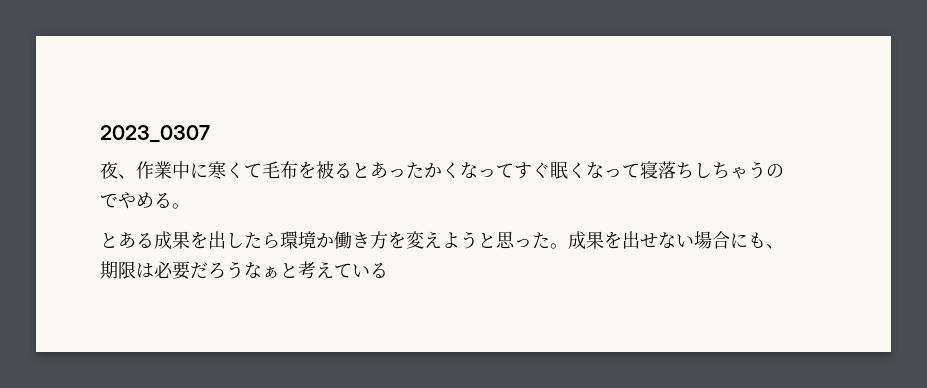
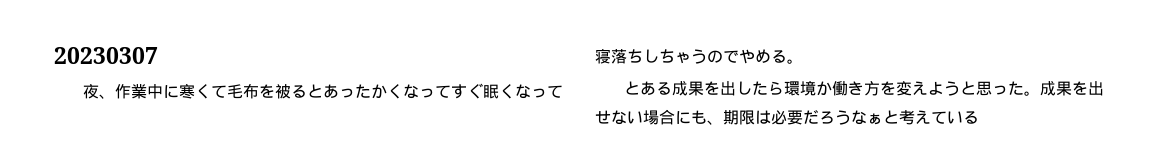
- 2023_0307
+ 20230307

